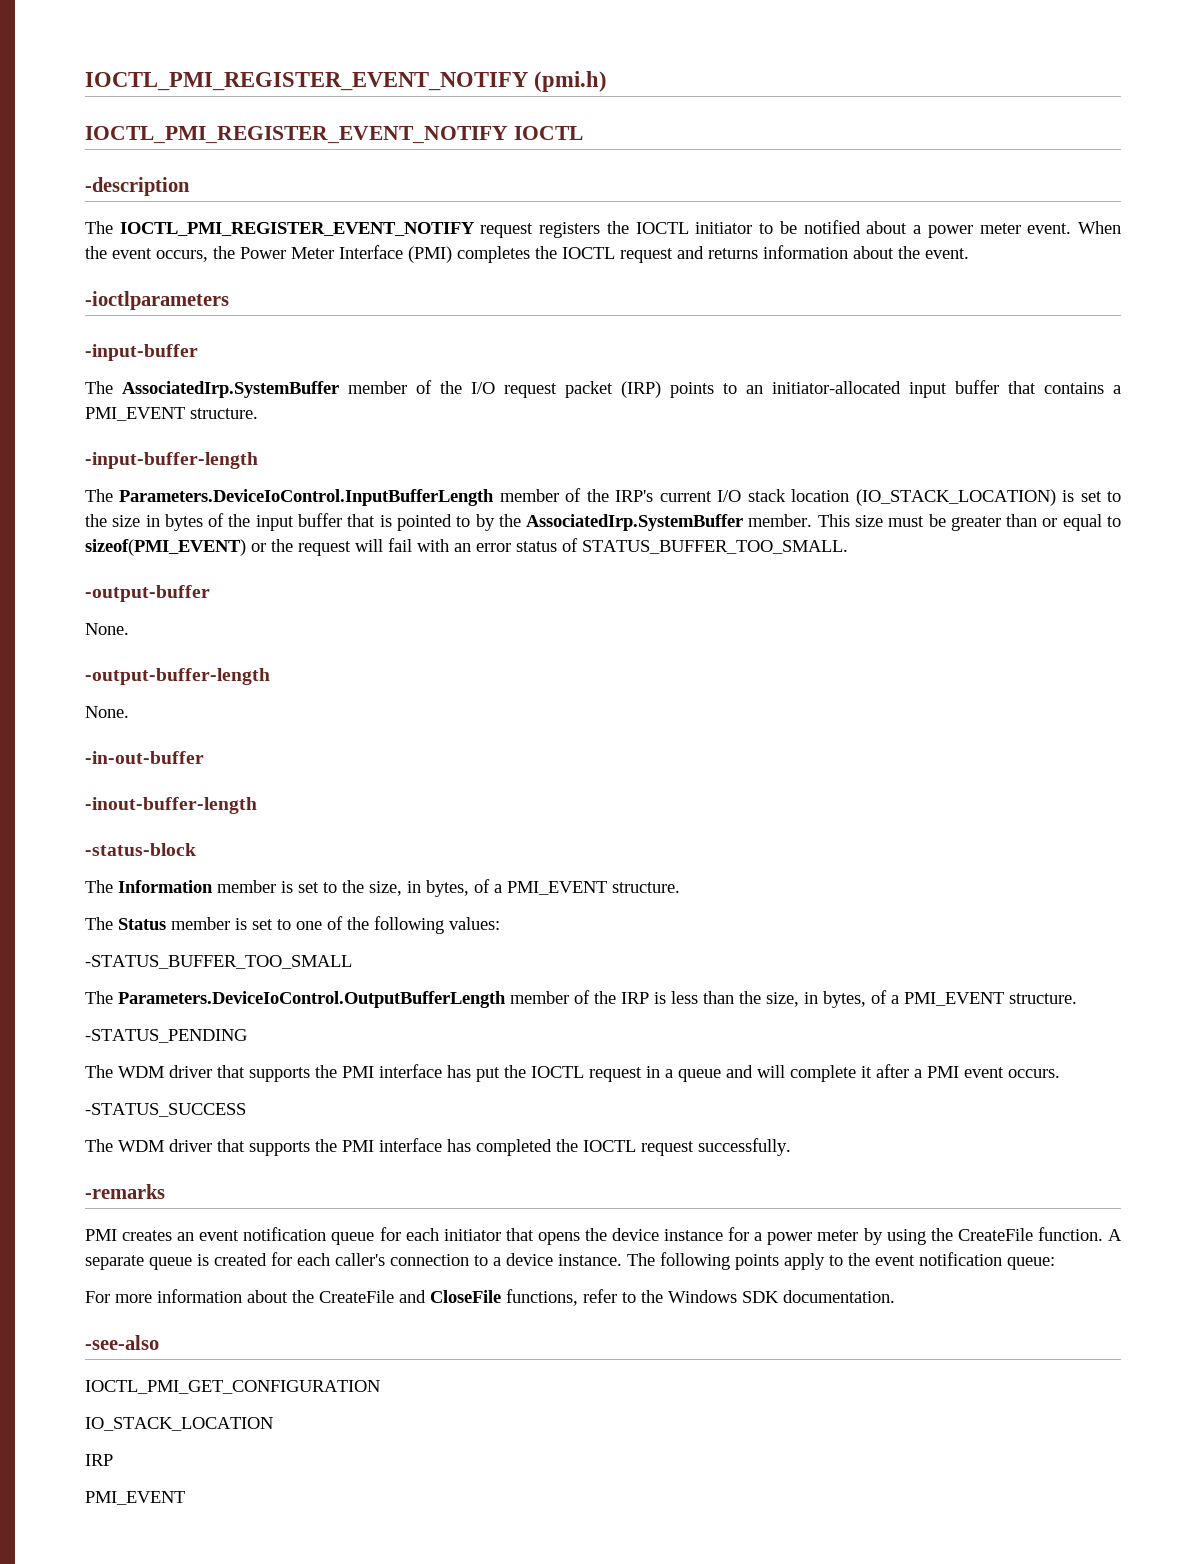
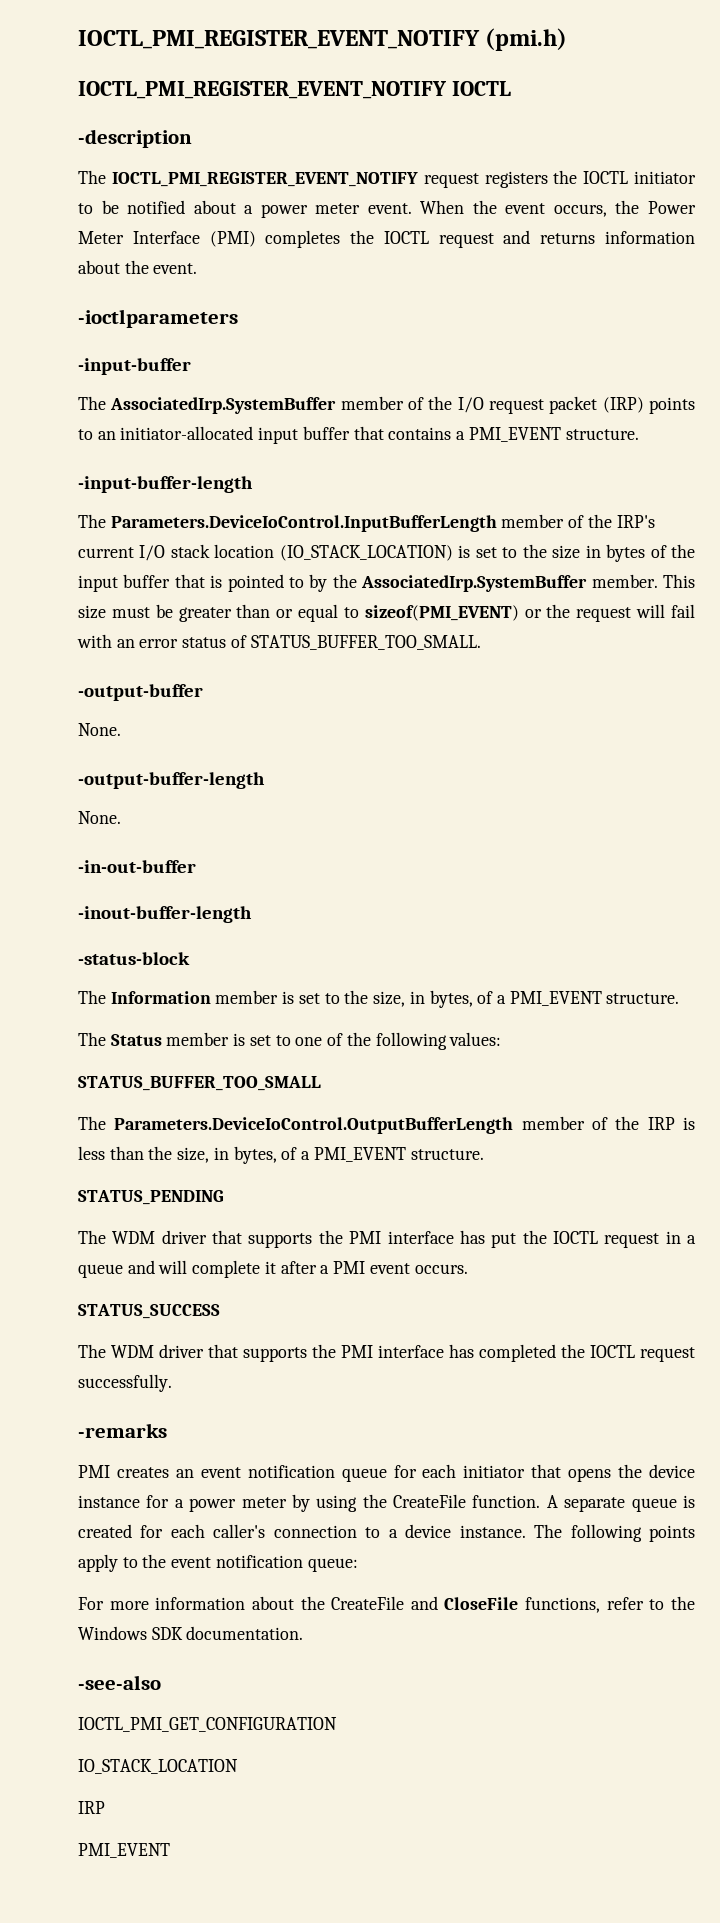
- -STATUS_BUFFER_TOO_SMALL
+ STATUS_BUFFER_TOO_SMALL
- -STATUS_PENDING
+ STATUS_PENDING
- -STATUS_SUCCESS
+ STATUS_SUCCESS

